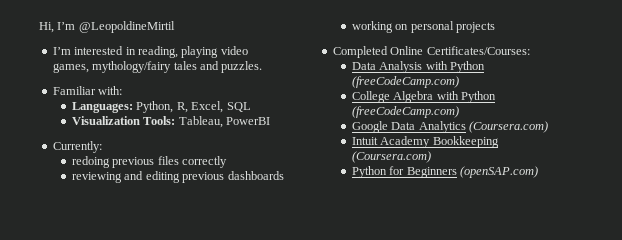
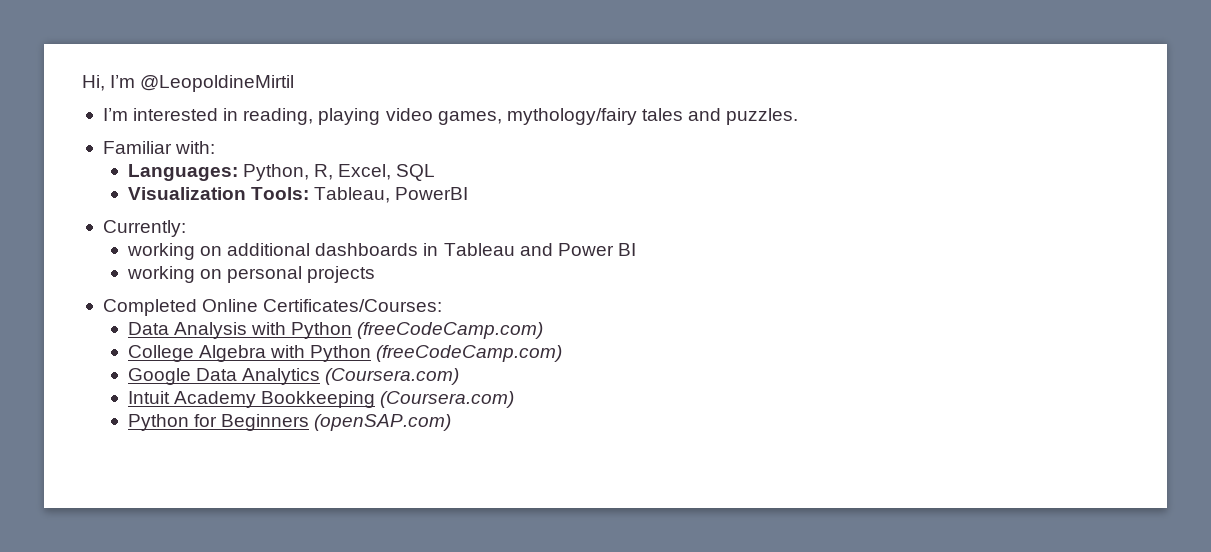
- redoing previous files correctly
- reviewing and editing previous dashboards
+ working on additional dashboards in Tableau and Power BI

